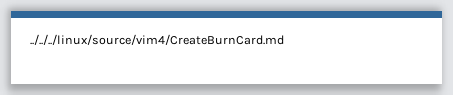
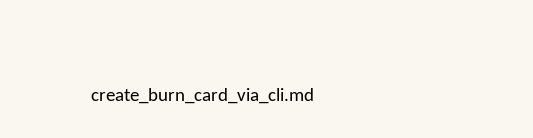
- ../../../linux/source/vim4/CreateBurnCard.md
+ create_burn_card_via_cli.md

